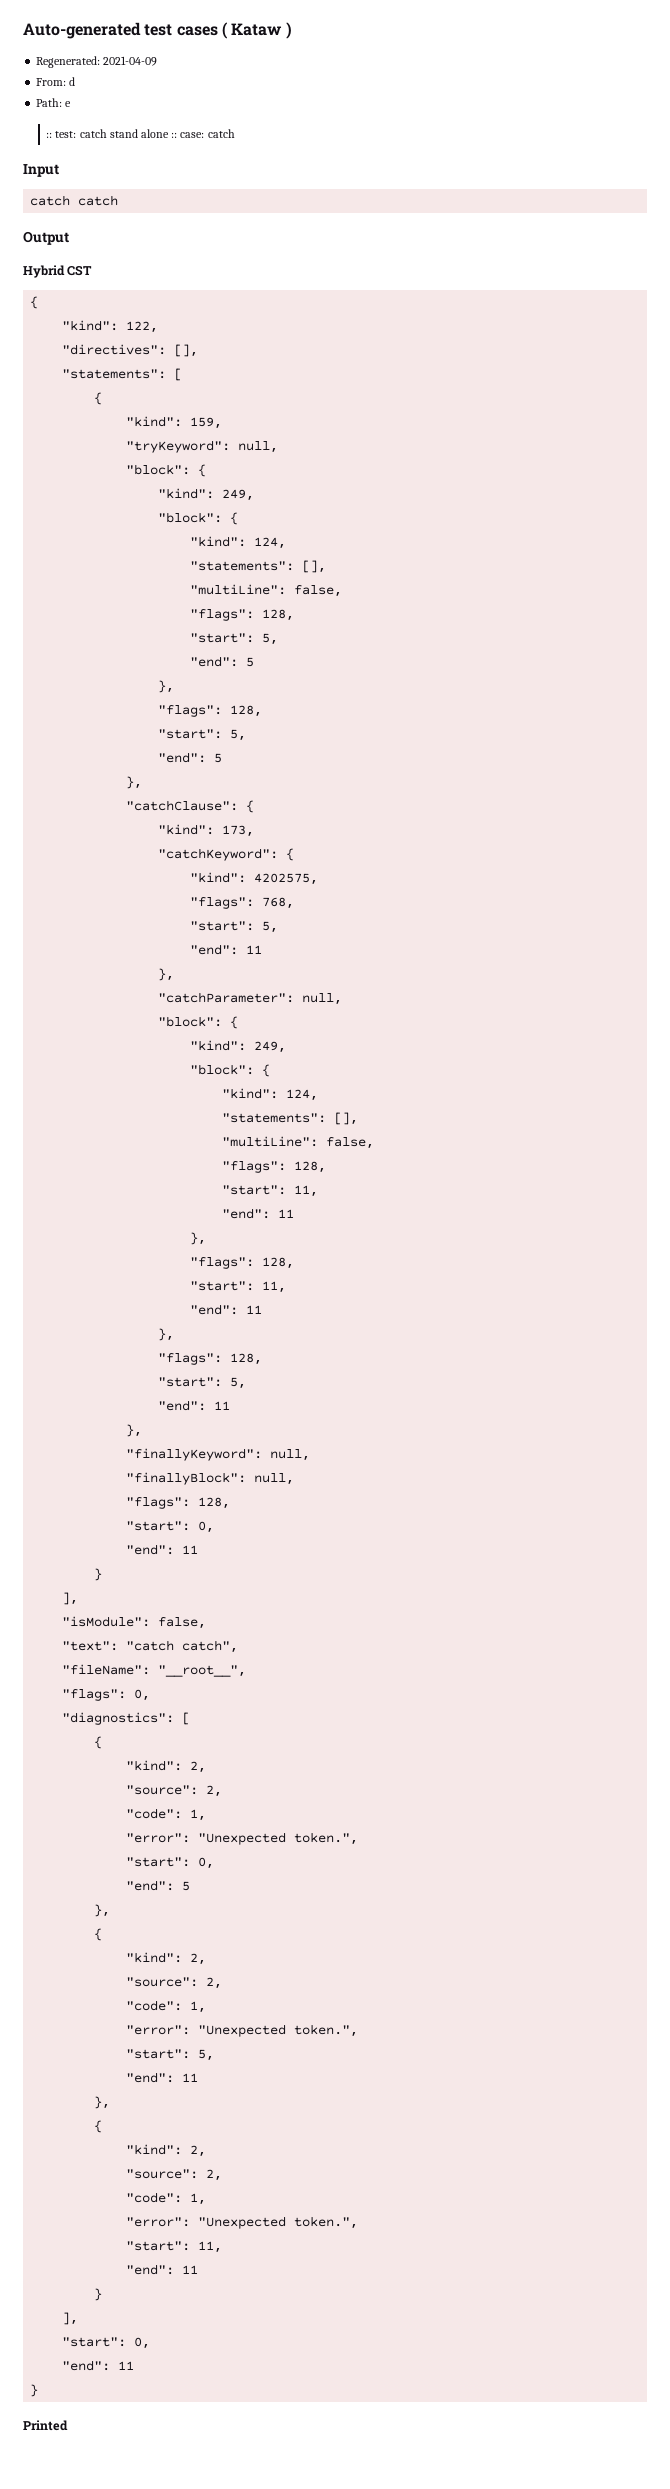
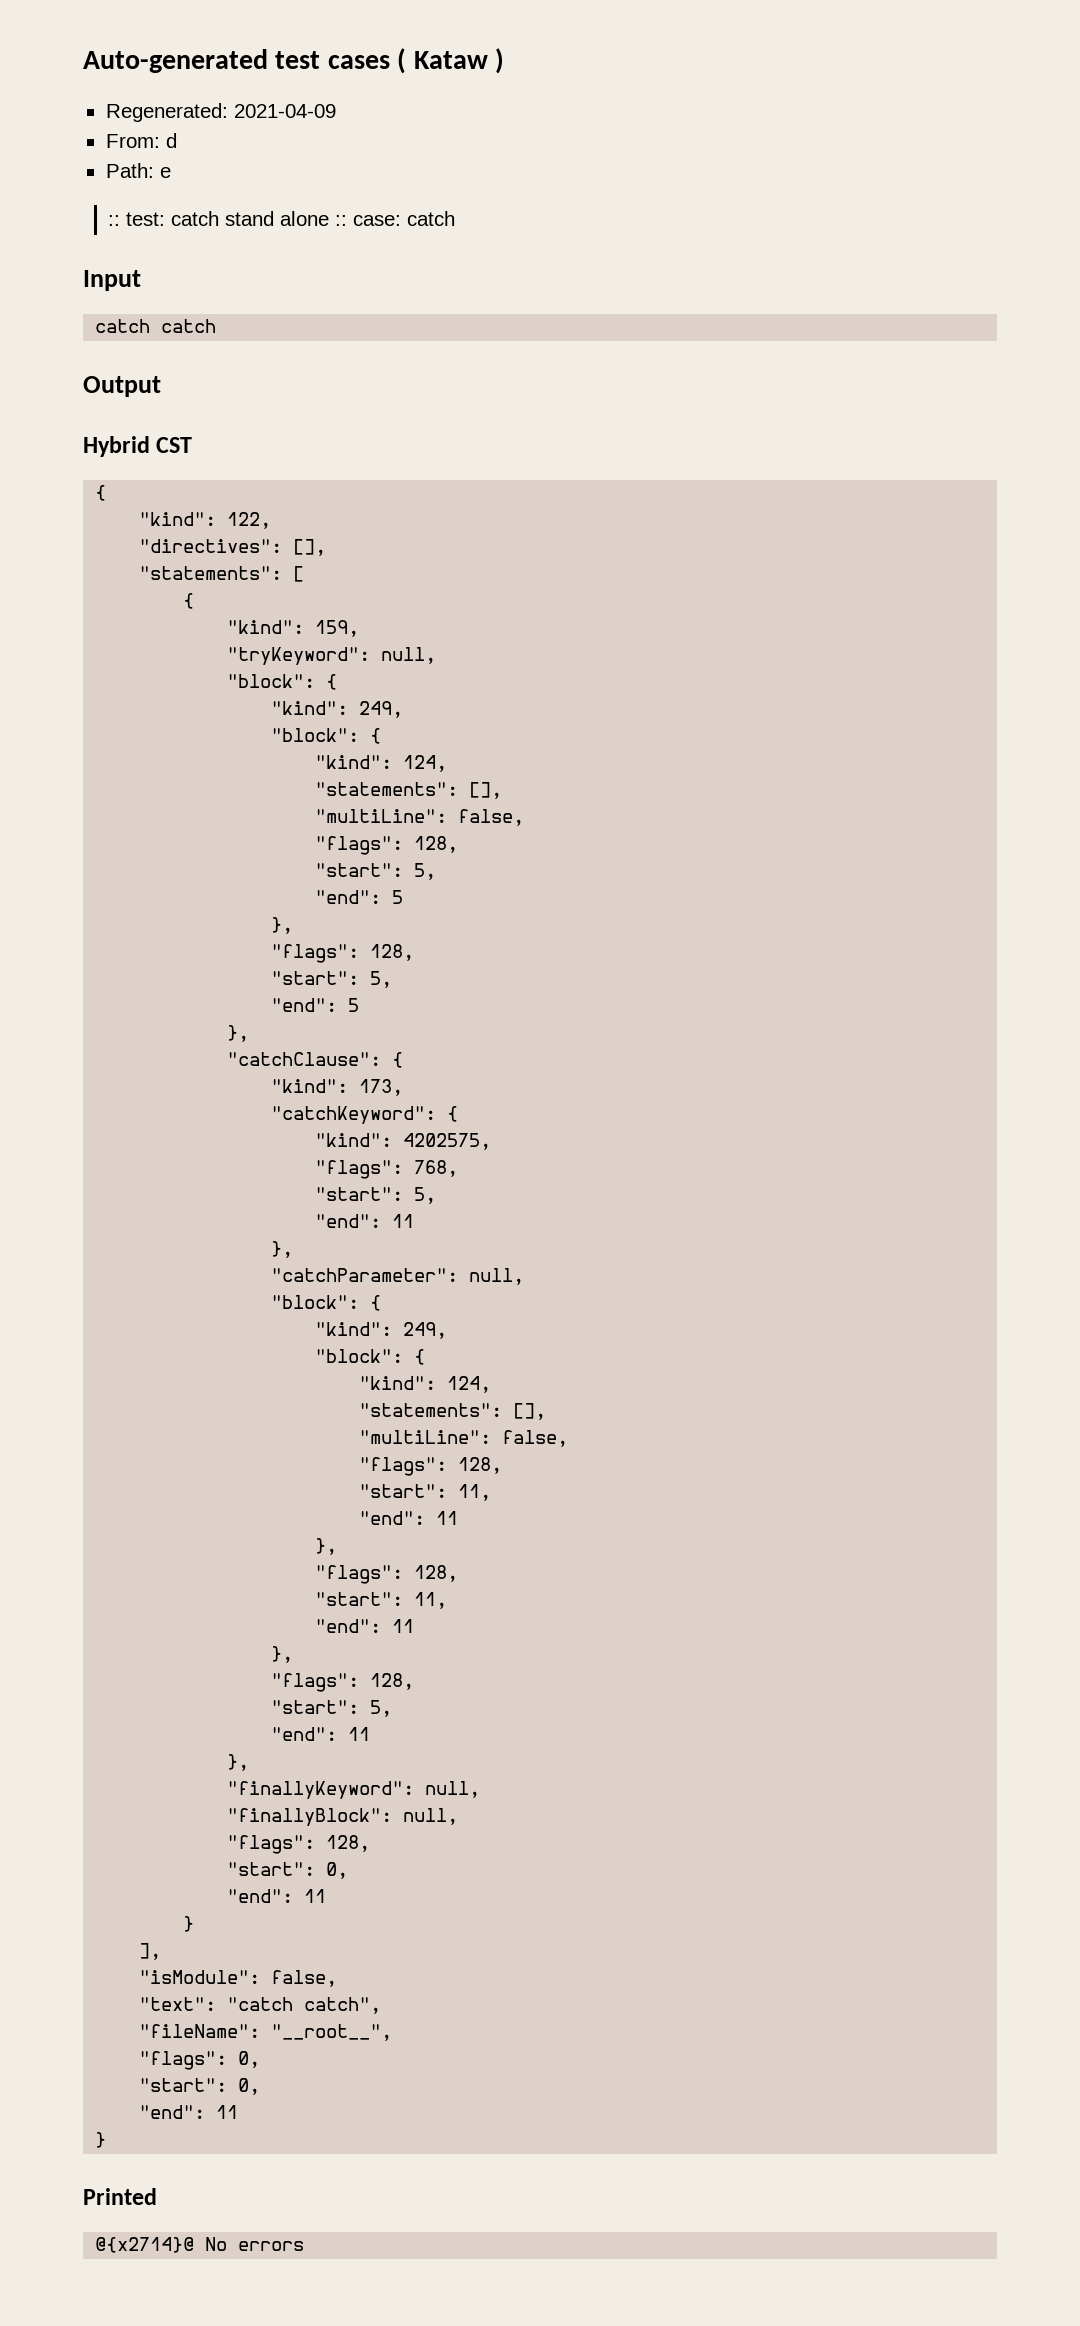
- "diagnostics": [
- {
- "kind": 2,
- "source": 2,
- "code": 1,
- "error": "Unexpected token.",
- "start": 0,
- "end": 5
- },
- {
- "kind": 2,
- "source": 2,
- "code": 1,
- "error": "Unexpected token.",
- "start": 5,
- "end": 11
- },
- {
- "kind": 2,
- "source": 2,
- "code": 1,
- "error": "Unexpected token.",
- "start": 11,
- "end": 11
- }
- ],
+ @{x2714}@ No errors

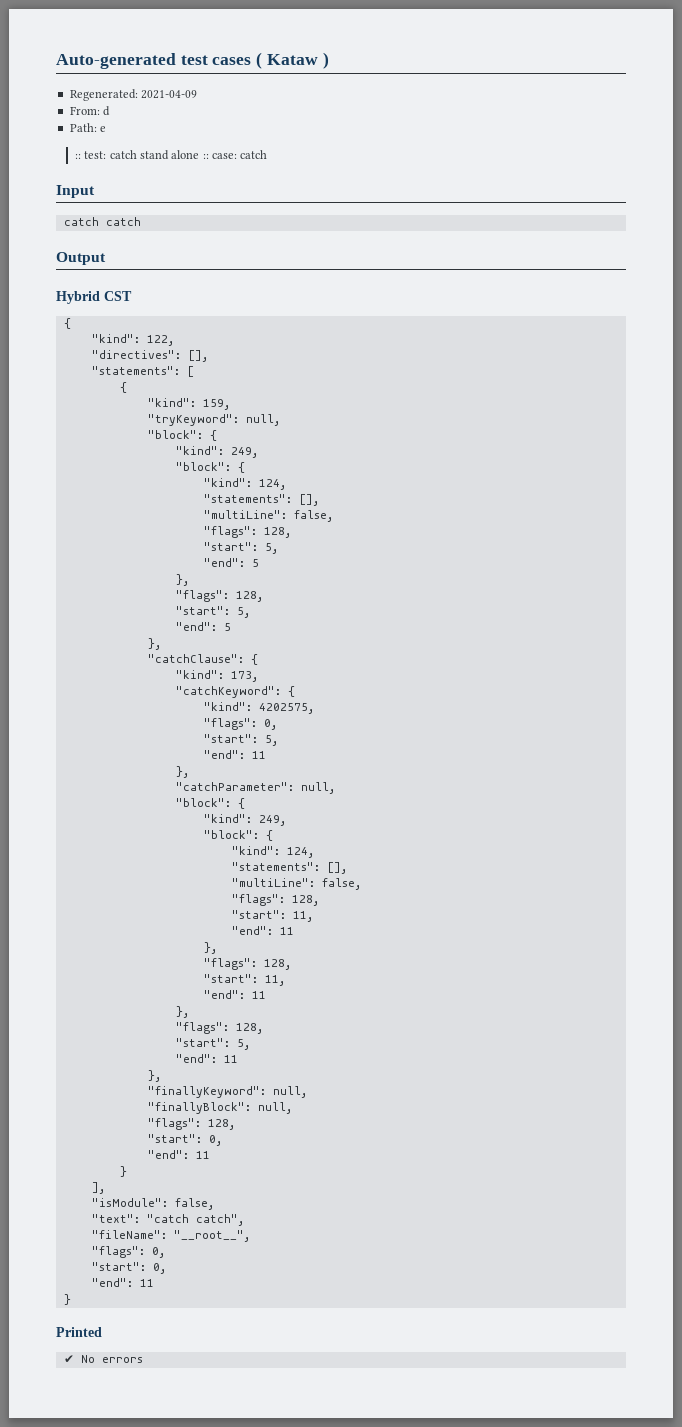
  "kind": 4202575,
- "flags": 768,
+ "flags": 0,
- @{x2714}@ No errors
+ ✔ No errors

